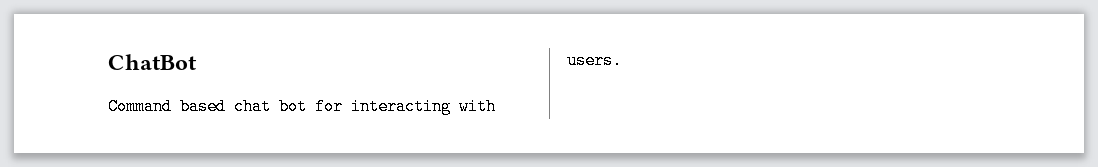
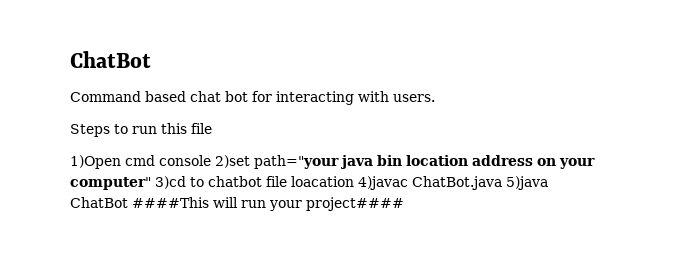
+ Steps to run this file
+ 1)Open cmd console 2)set path="your java bin location address on your computer" 3)cd to chatbot file loacation 4)javac ChatBot.java 5)java ChatBot ####This will run your project####

